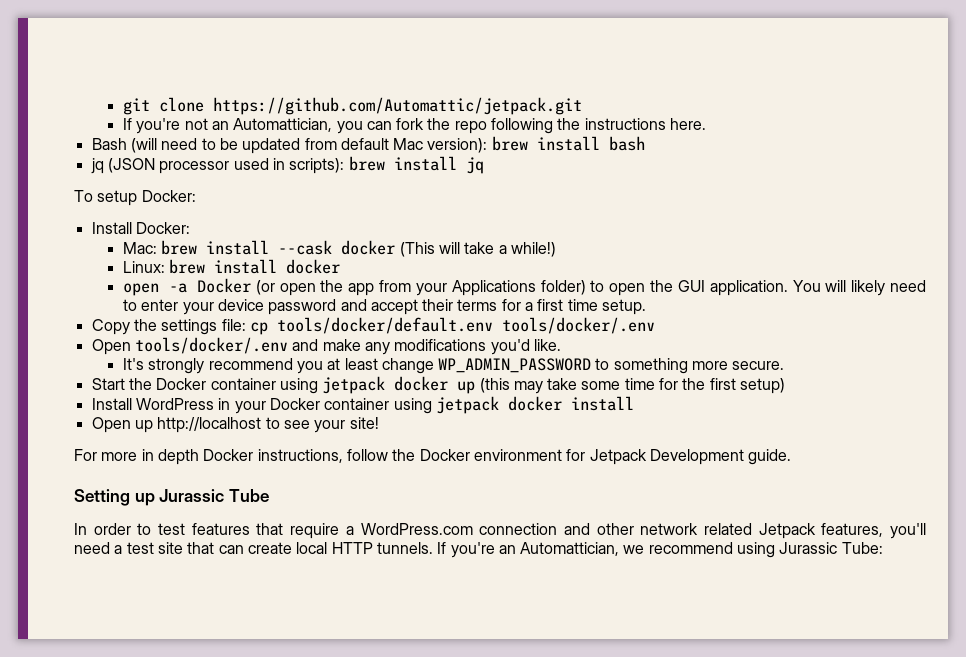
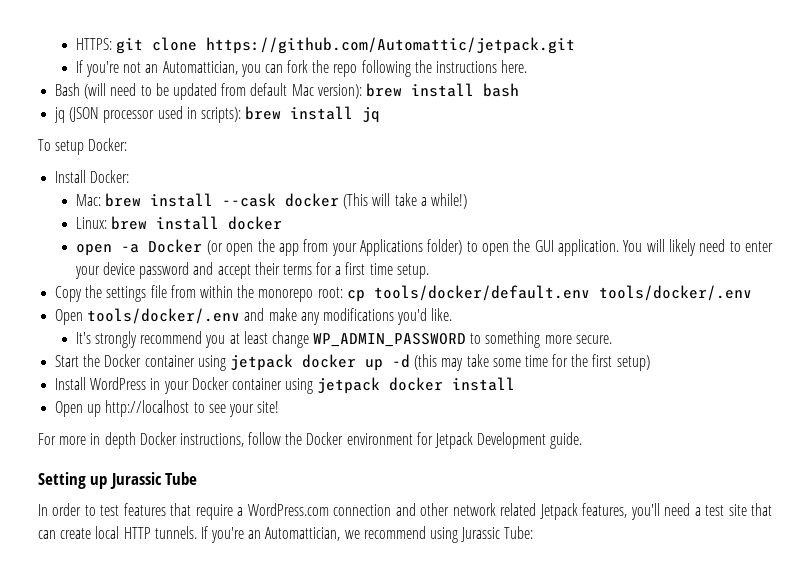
- git clone https://github.com/Automattic/jetpack.git
+ HTTPS: git clone https://github.com/Automattic/jetpack.git
- Copy the settings file: cp tools/docker/default.env tools/docker/.env
+ Copy the settings file from within the monorepo root: cp tools/docker/default.env tools/docker/.env
- Start the Docker container using jetpack docker up (this may take some time for the first setup)
+ Start the Docker container using jetpack docker up -d (this may take some time for the first setup)

